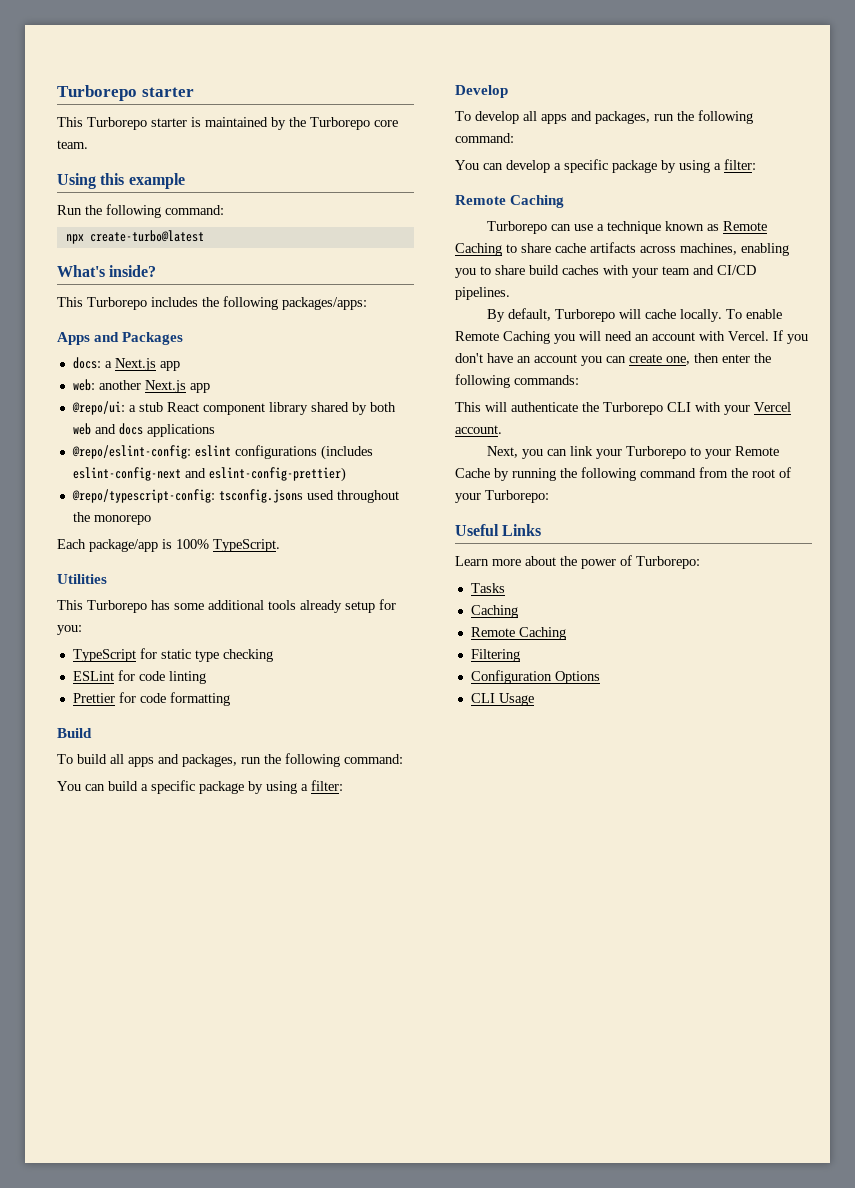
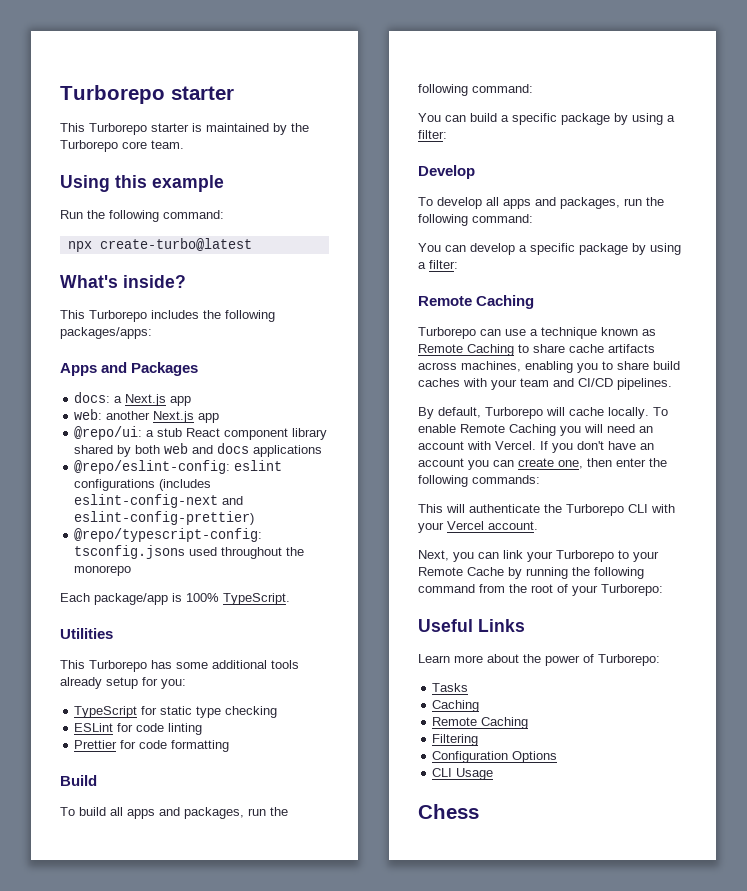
+ Chess

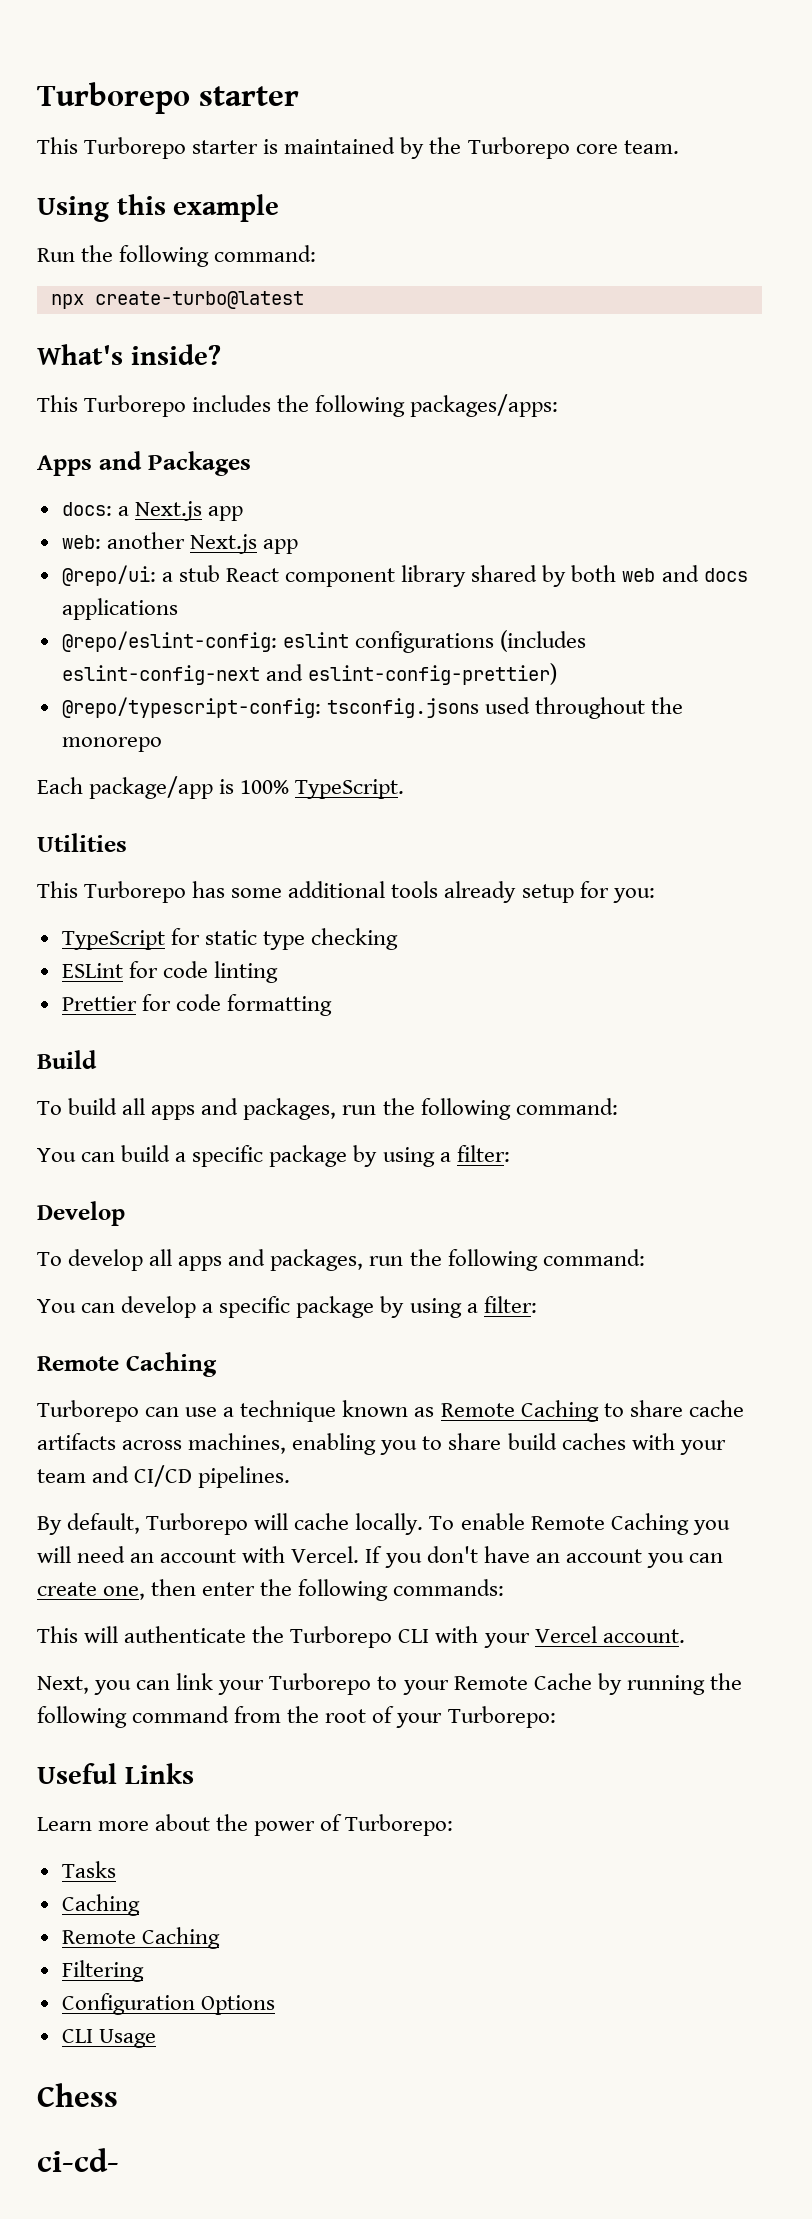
+ ci-cd-

